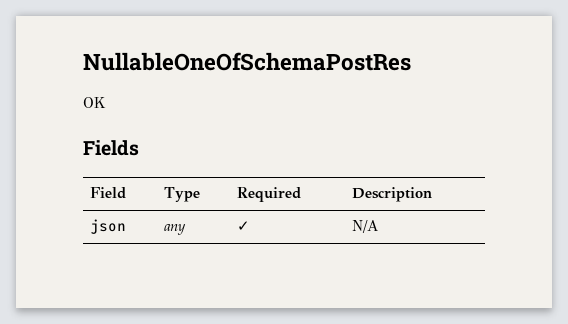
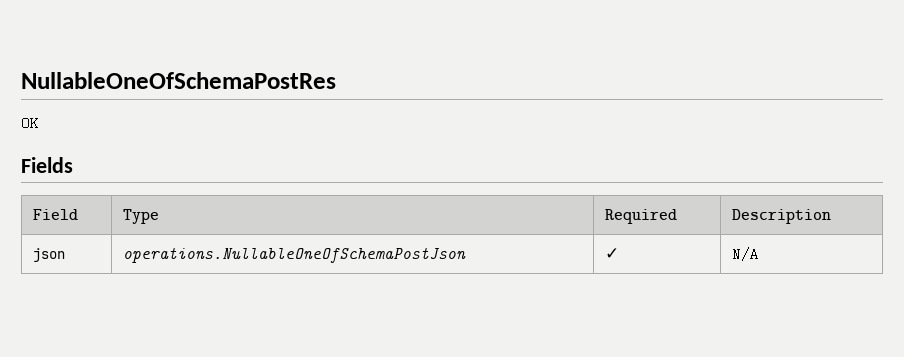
- json | any | ✓ | N/A
+ json | operations.NullableOneOfSchemaPostJson | ✓ | N/A

